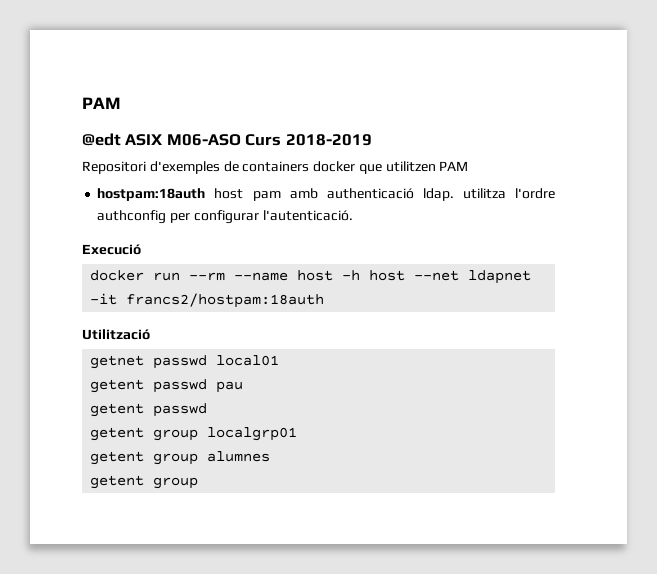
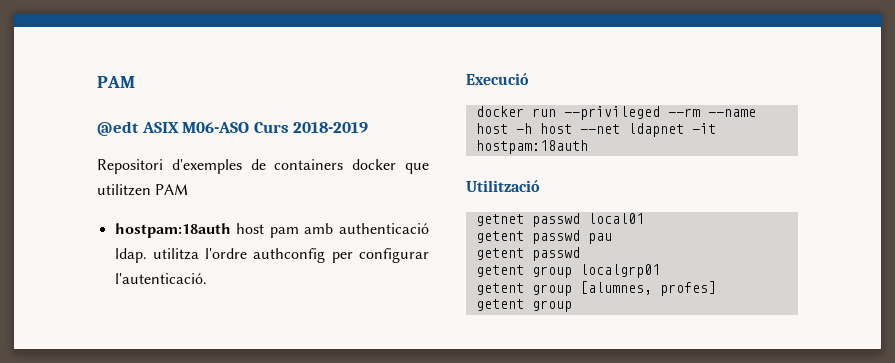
- docker run --rm --name host -h host --net ldapnet -it francs2/hostpam:18auth
+ docker run --privileged --rm --name host -h host --net ldapnet -it hostpam:18auth
- getent group alumnes
+ getent group [alumnes, profes]

